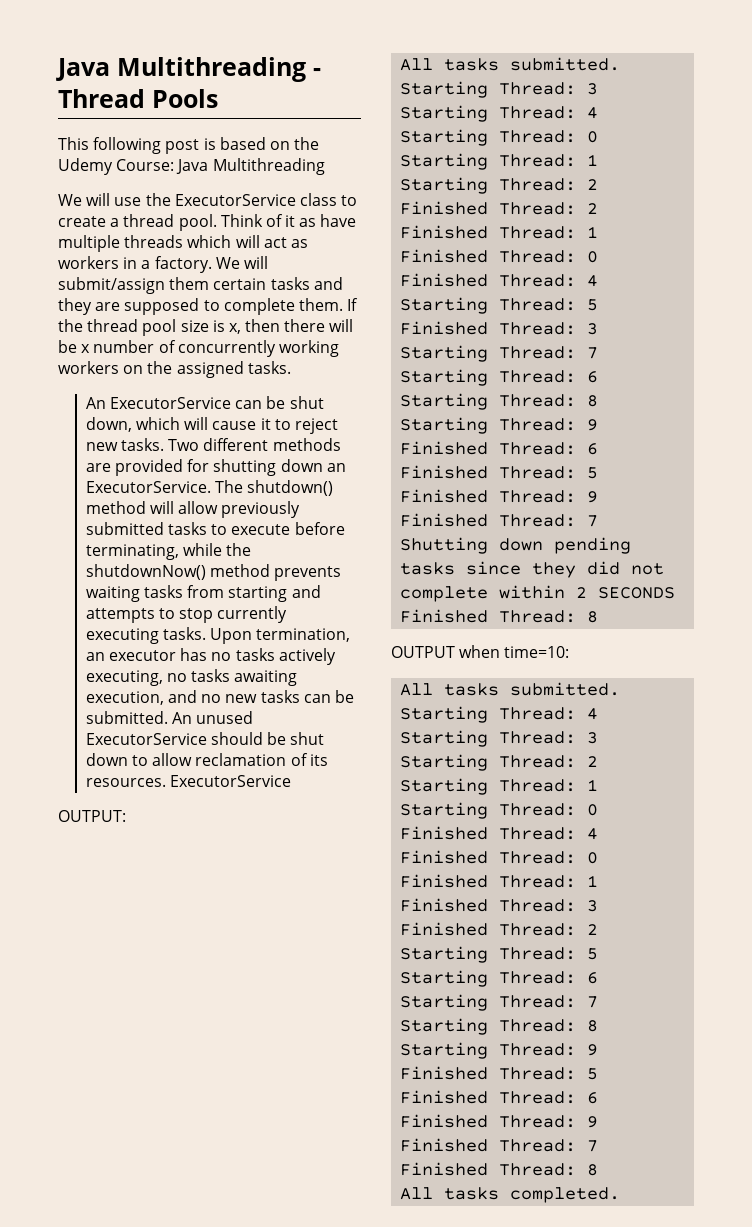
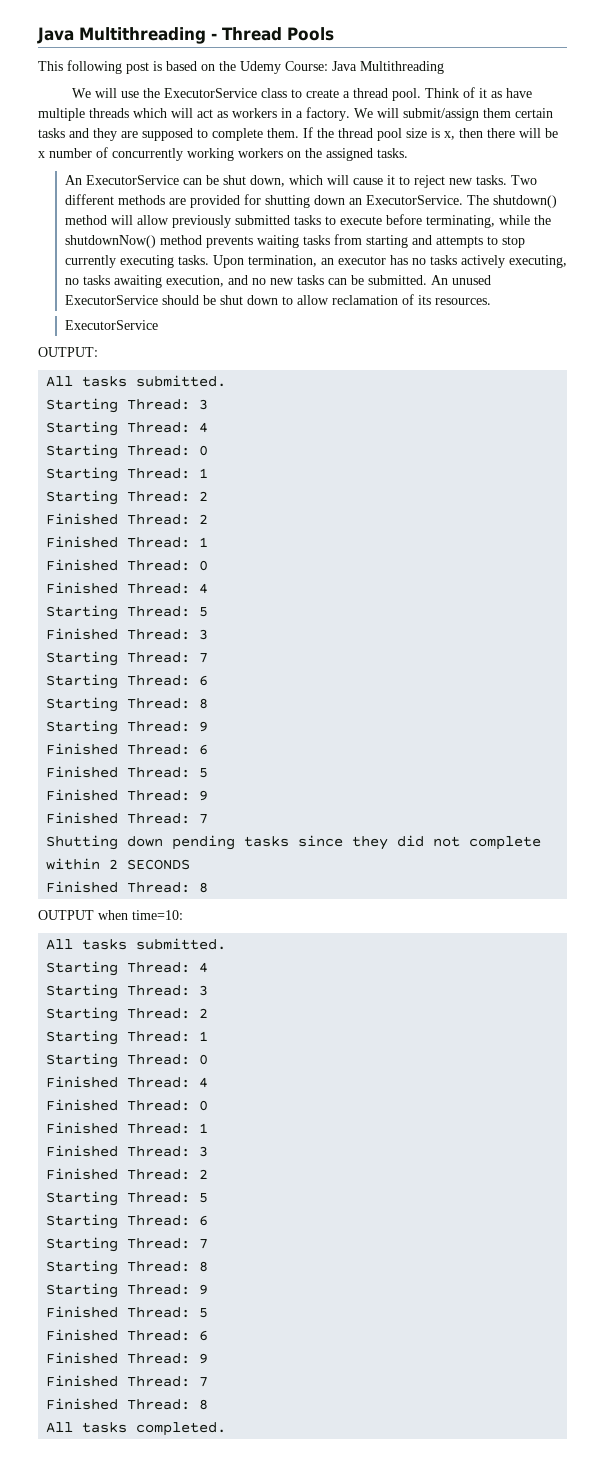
- An unused ExecutorService should be shut down to allow reclamation of its resources. ExecutorService
+ An unused ExecutorService should be shut down to allow reclamation of its resources.
+ ExecutorService

